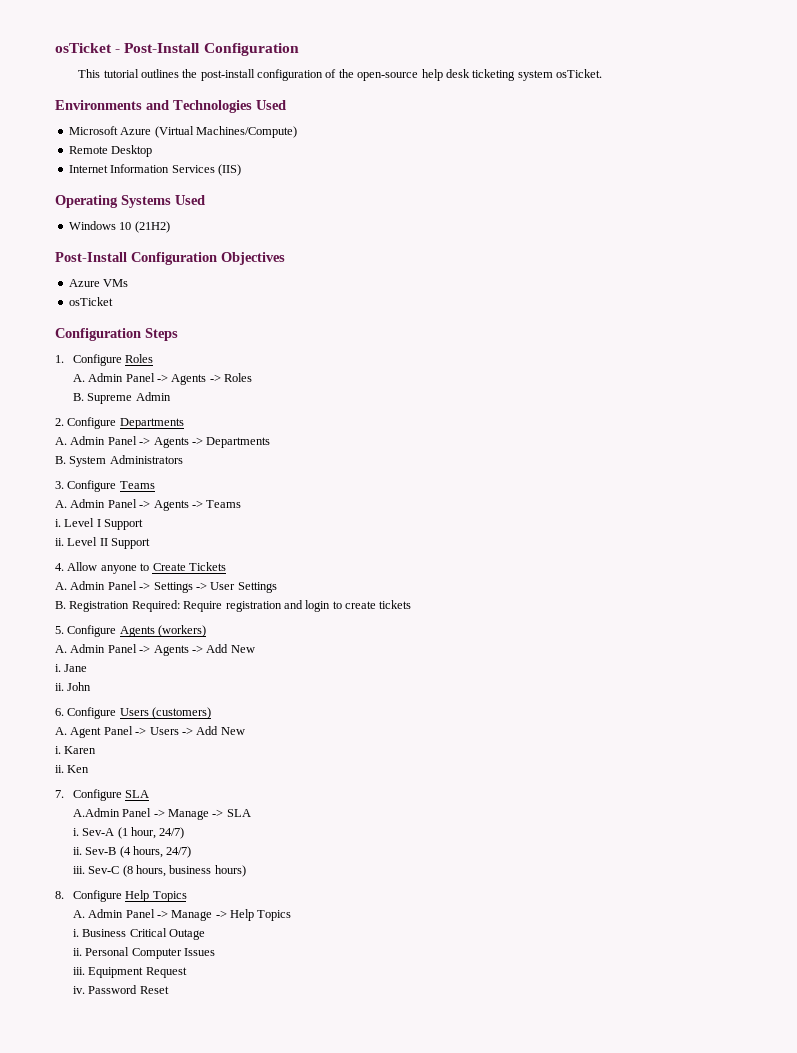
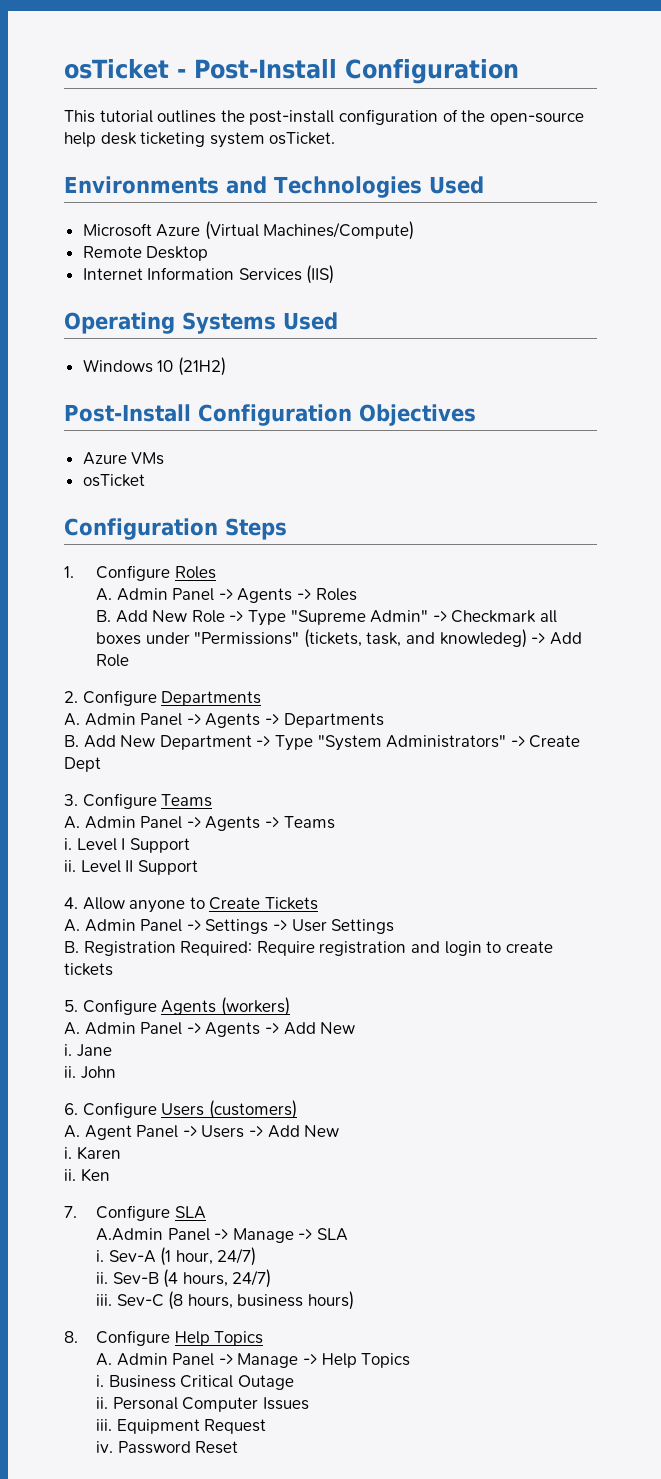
- B. Supreme Admin
+ B. Add New Role -> Type "Supreme Admin" -> Checkmark all boxes under "Permissions" (tickets, task, and knowledeg) -> Add Role
- B. System Administrators
+ B. Add New Department -> Type "System Administrators" -> Create Dept

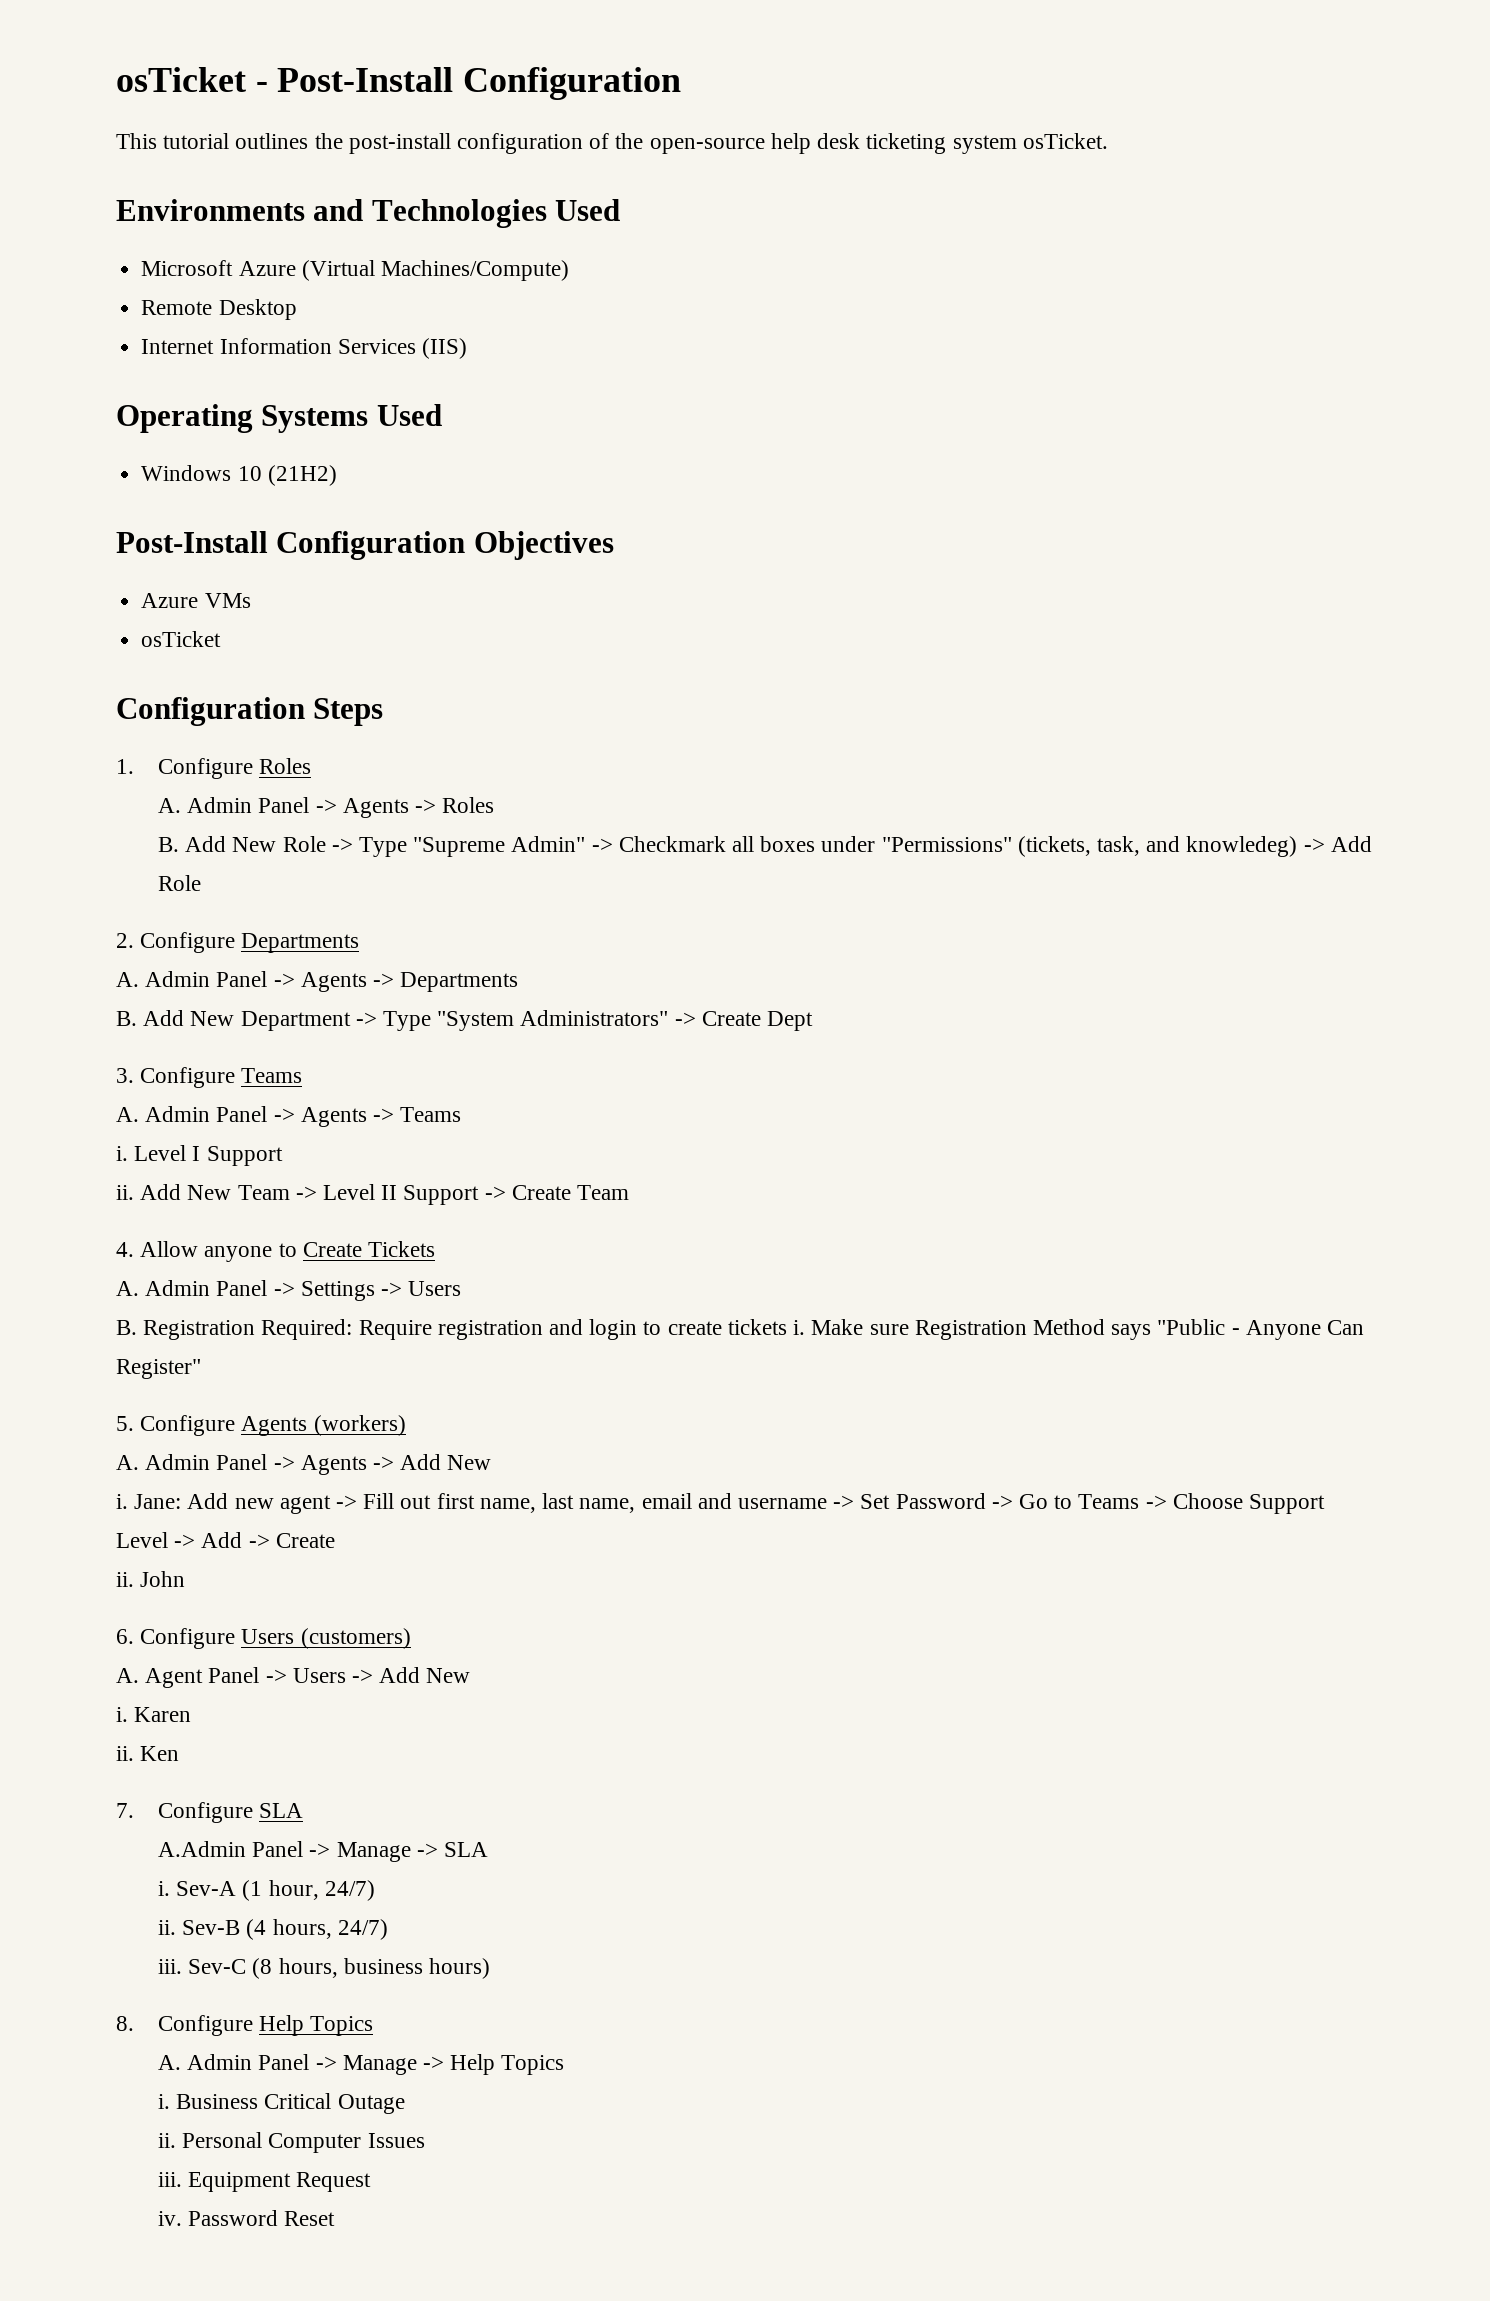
- Level II Support
+ Add New Team -> Level II Support -> Create Team
- A. Admin Panel -> Settings -> User Settings
+ A. Admin Panel -> Settings -> Users
- B. Registration Required: Require registration and login to create tickets
+ B. Registration Required: Require registration and login to create tickets i. Make sure Registration Method says "Public - Anyone Can Register"
- Jane
+ Jane: Add new agent -> Fill out first name, last name, email and username -> Set Password -> Go to Teams -> Choose Support Level -> Add -> Create

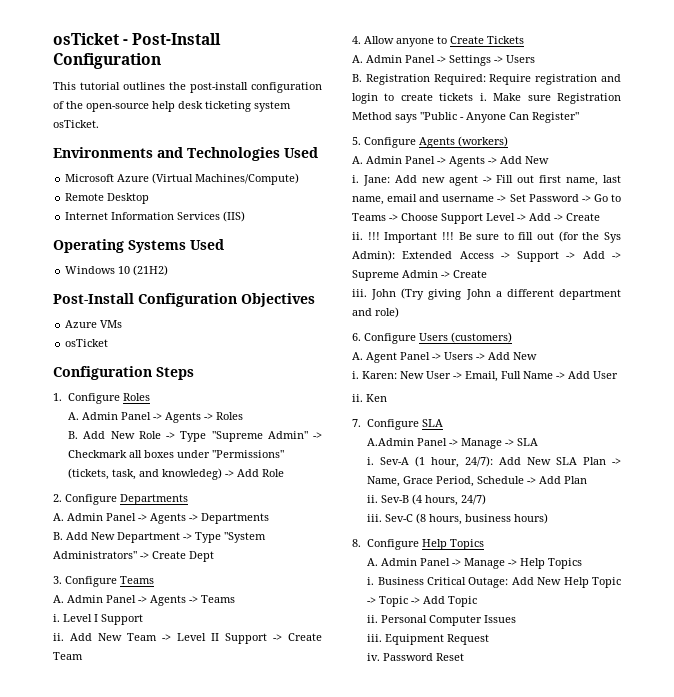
- John
+ !!! Important !!! Be sure to fill out (for the Sys Admin): Extended Access -> Support -> Add -> Supreme Admin -> Create
+ iii. John (Try giving John a different department and role)
- Karen
+ Karen: New User -> Email, Full Name -> Add User
- Sev-A (1 hour, 24/7)
+ Sev-A (1 hour, 24/7): Add New SLA Plan -> Name, Grace Period, Schedule -> Add Plan
- Business Critical Outage
+ Business Critical Outage: Add New Help Topic -> Topic -> Add Topic

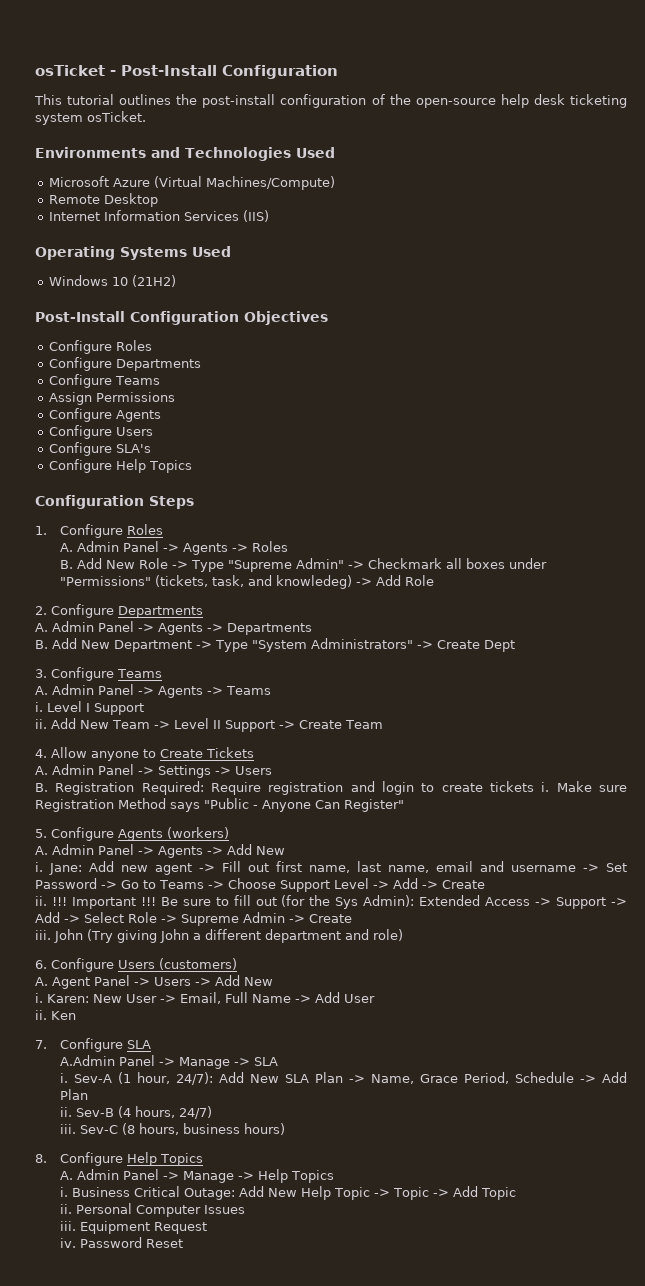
  Post-Install Configuration Objectives
- Azure VMs
- osTicket
+ Configure Roles
+ Configure Departments
+ Configure Teams
+ Assign Permissions
+ Configure Agents
+ Configure Users
+ Configure SLA's
+ Configure Help Topics
- Be sure to fill out (for the Sys Admin): Extended Access -> Support -> Add -> Supreme Admin -> Create
+ Be sure to fill out (for the Sys Admin): Extended Access -> Support -> Add -> Select Role -> Supreme Admin -> Create

